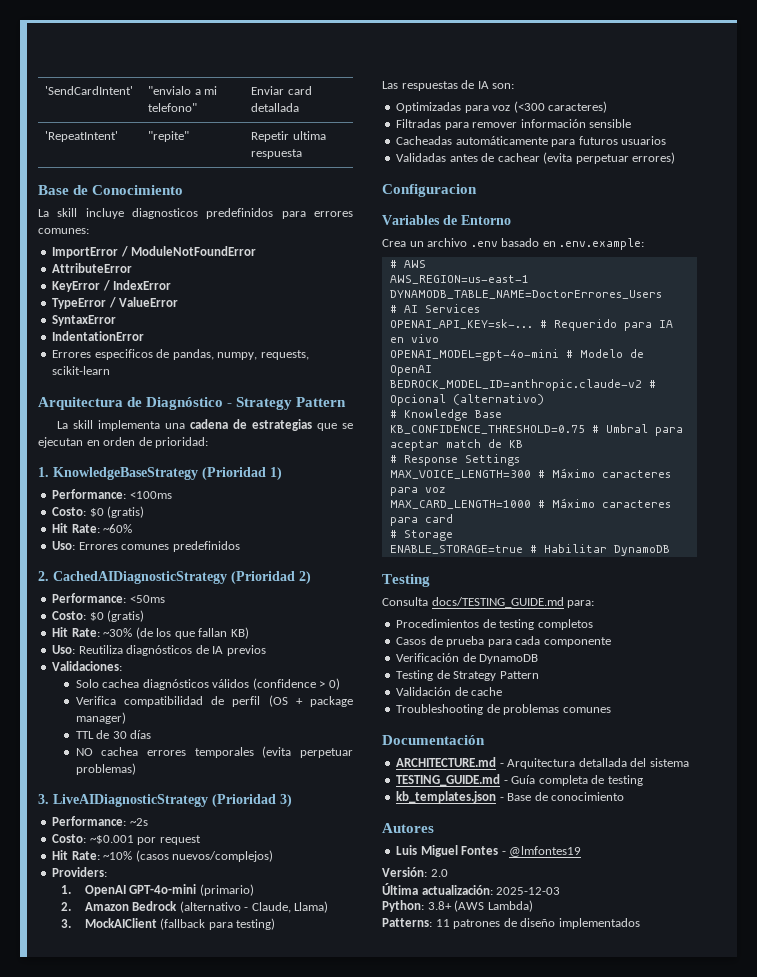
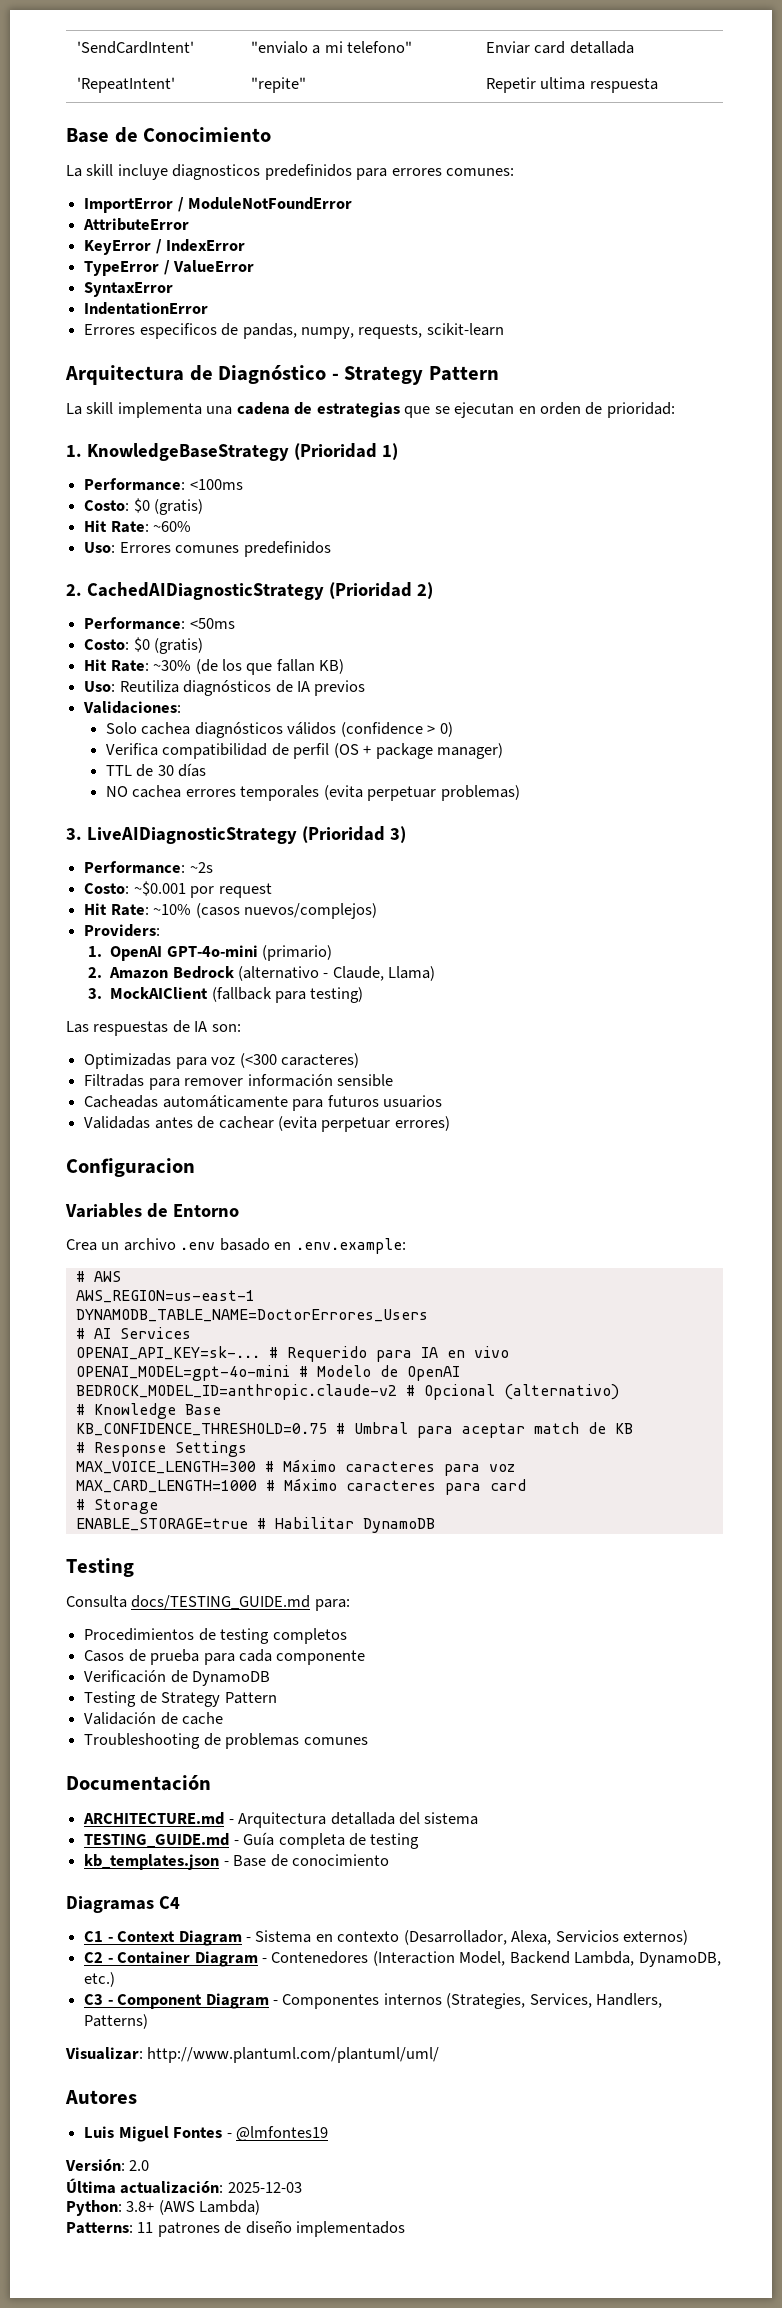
+ Diagramas C4
+ C1 - Context Diagram - Sistema en contexto (Desarrollador, Alexa, Servicios externos)
+ C2 - Container Diagram - Contenedores (Interaction Model, Backend Lambda, DynamoDB, etc.)
+ C3 - Component Diagram - Componentes internos (Strategies, Services, Handlers, Patterns)
+ Visualizar: http://www.plantuml.com/plantuml/uml/

